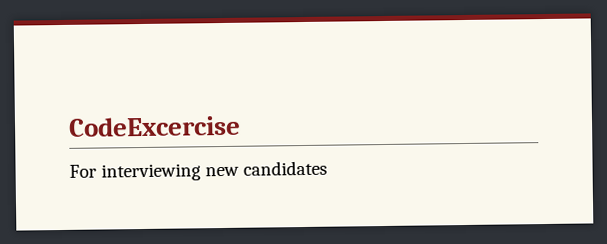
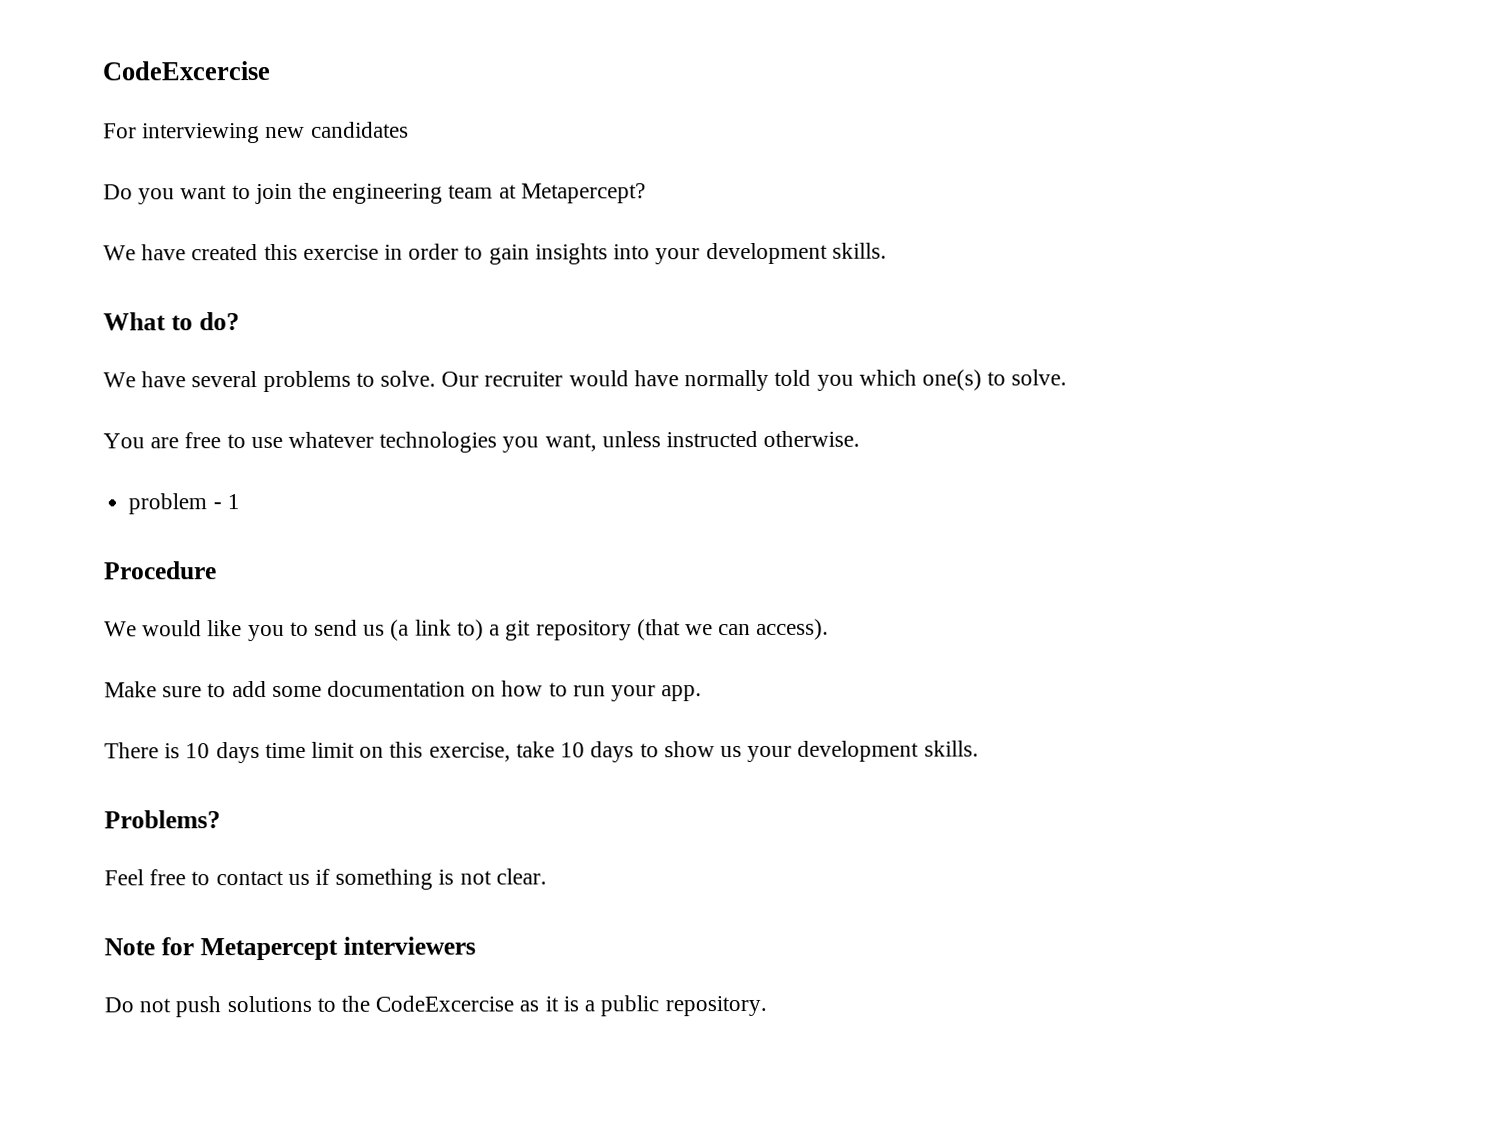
+ Do you want to join the engineering team at Metapercept?
+ We have created this exercise in order to gain insights into your development skills.
+ What to do?
+ We have several problems to solve. Our recruiter would have normally told you which one(s) to solve.
+ You are free to use whatever technologies you want, unless instructed otherwise.
+ problem - 1
+ Procedure
+ We would like you to send us (a link to) a git repository (that we can access).
+ Make sure to add some documentation on how to run your app.
+ There is 10 days time limit on this exercise, take 10 days to show us your development skills.
+ Problems?
+ Feel free to contact us if something is not clear.
+ Note for Metapercept interviewers
+ Do not push solutions to the CodeExcercise as it is a public repository.

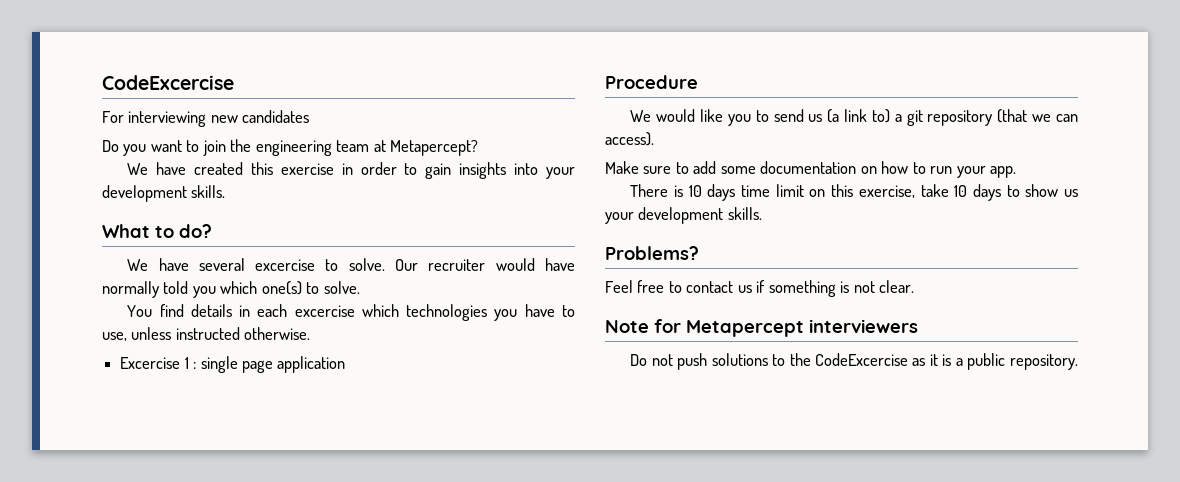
- We have several problems to solve.
+ We have several excercise to solve.
- You are free to use whatever technologies you want, unless instructed otherwise.
+ You find details in each excercise which technologies you have to use, unless instructed otherwise.
- problem - 1
+ Excercise 1 : single page application

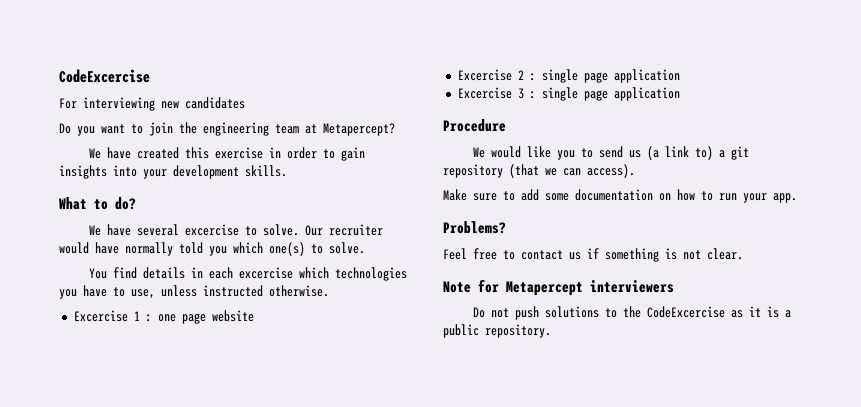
- Excercise 1 : single page application
+ Excercise 1 : one page website
+ Excercise 2 : single page application
+ Excercise 3 : single page application
- There is 10 days time limit on this exercise, take 10 days to show us your development skills.

